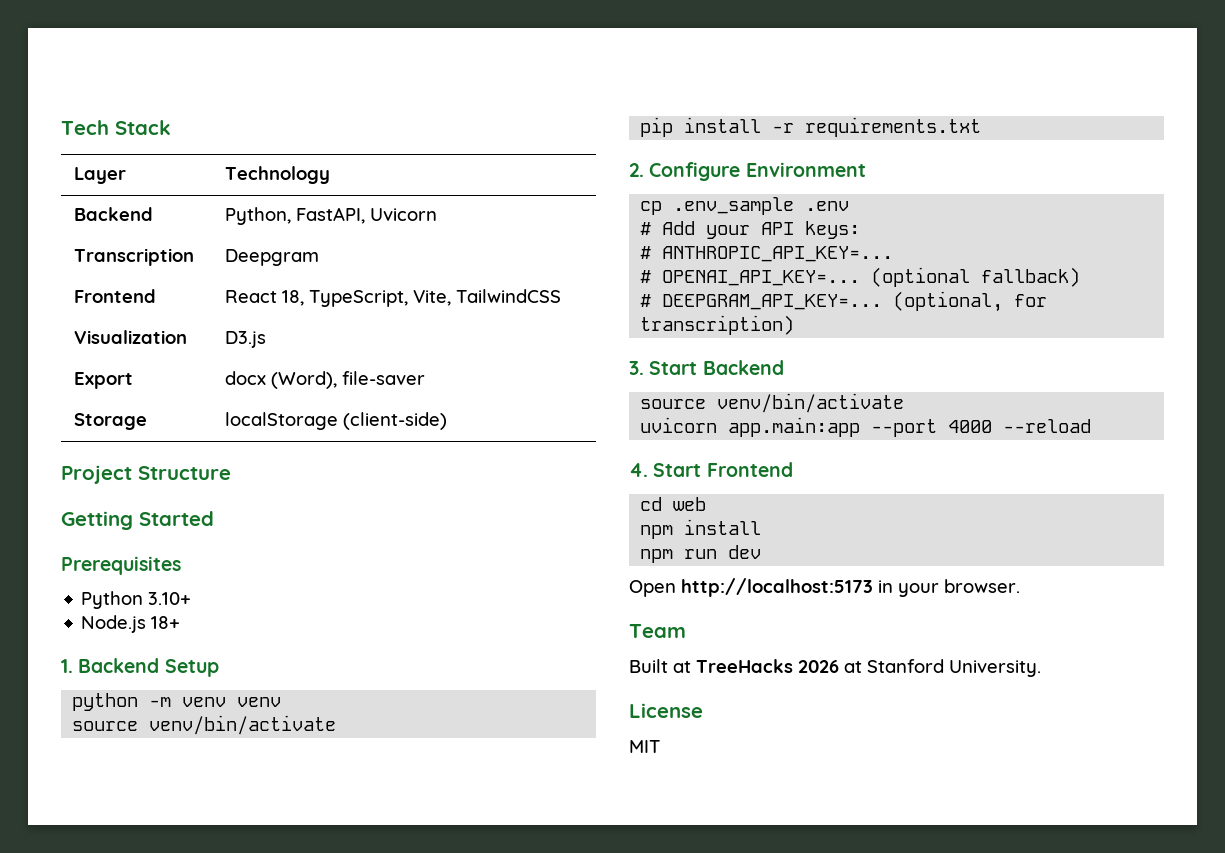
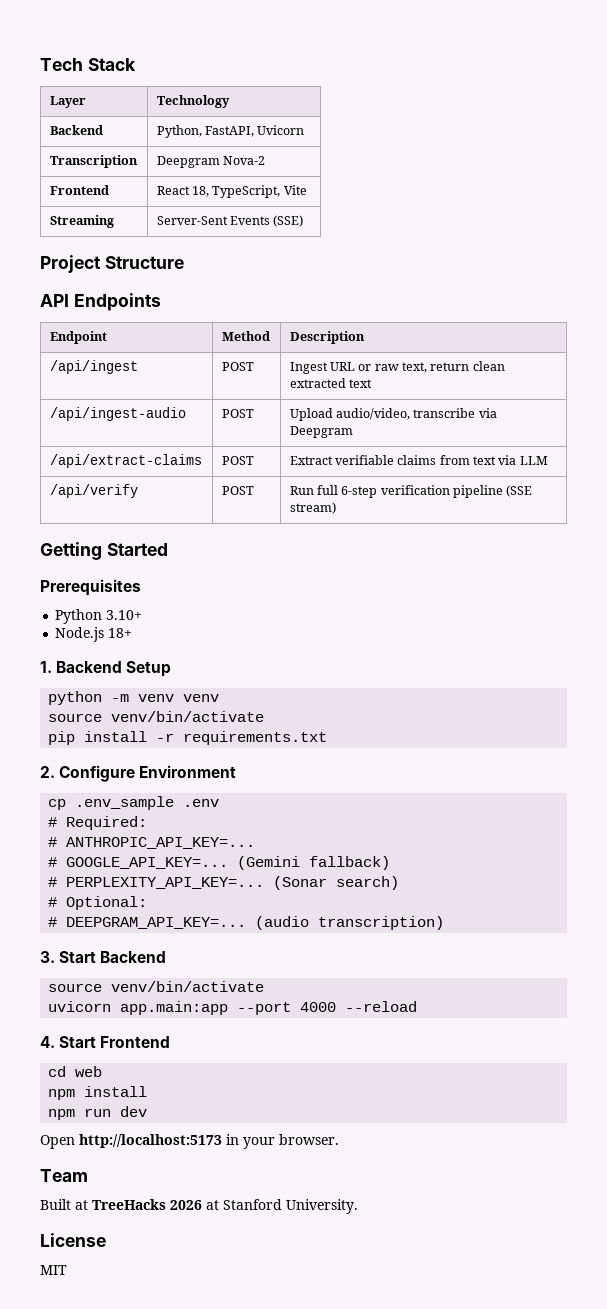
- Transcription | Deepgram
+ Transcription | Deepgram Nova-2
- Frontend | React 18, TypeScript, Vite, TailwindCSS
- Visualization | D3.js
- Export | docx (Word), file-saver
- Storage | localStorage (client-side)
+ Frontend | React 18, TypeScript, Vite
+ Streaming | Server-Sent Events (SSE)
  Project Structure
+ API Endpoints
+ Endpoint | Method | Description
+ /api/ingest | POST | Ingest URL or raw text, return clean extracted text
+ /api/ingest-audio | POST | Upload audio/video, transcribe via Deepgram
+ /api/extract-claims | POST | Extract verifiable claims from text via LLM
+ /api/verify | POST | Run full 6-step verification pipeline (SSE stream)
- # Add your API keys:
+ # Required:
- # OPENAI_API_KEY=... (optional fallback)
+ # GOOGLE_API_KEY=... (Gemini fallback)
+ # PERPLEXITY_API_KEY=... (Sonar search)
+ # Optional:
- (optional, for transcription)
+ (audio transcription)

